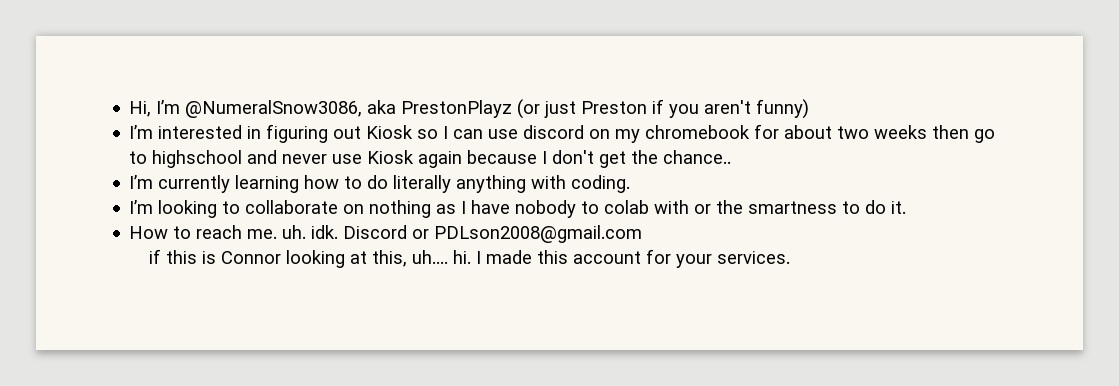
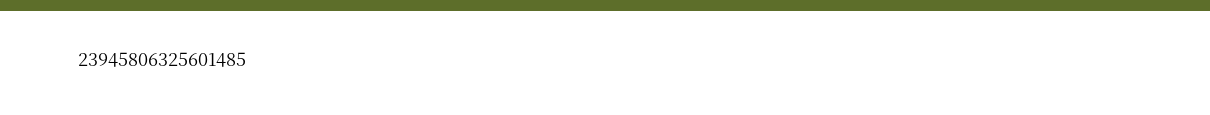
- Hi, I’m @NumeralSnow3086, aka PrestonPlayz (or just Preston if you aren't funny)
- I’m interested in figuring out Kiosk so I can use discord on my chromebook for about two weeks then go to highschool and never use Kiosk again because I don't get the chance..
- I’m currently learning how to do literally anything with coding.
- I’m looking to collaborate on nothing as I have nobody to colab with or the smartness to do it.
- How to reach me. uh. idk. Discord or PDLson2008@gmail.com
- if this is Connor looking at this, uh.... hi. I made this account for your services.
+ 23945806325601485

